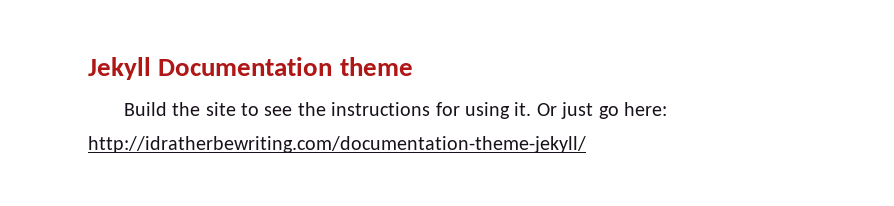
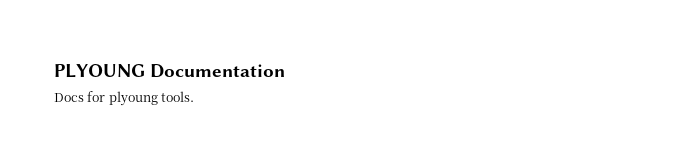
- Jekyll Documentation theme
- Build the site to see the instructions for using it. Or just go here: http://idratherbewriting.com/documentation-theme-jekyll/
+ PLYOUNG Documentation
+ Docs for plyoung tools.

